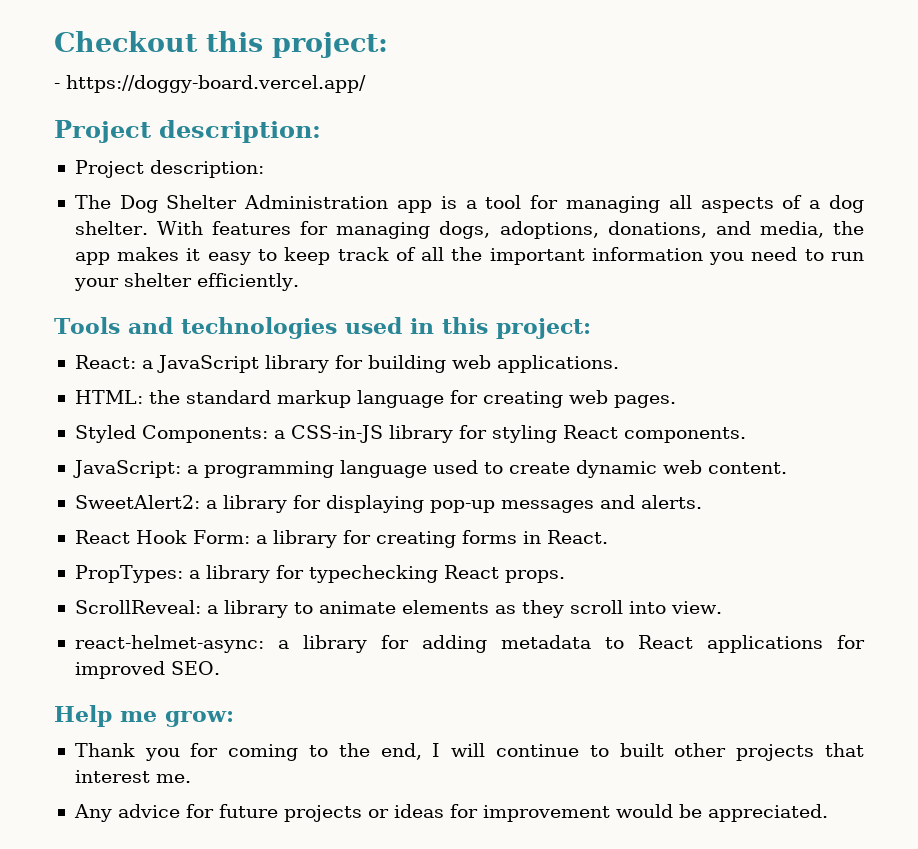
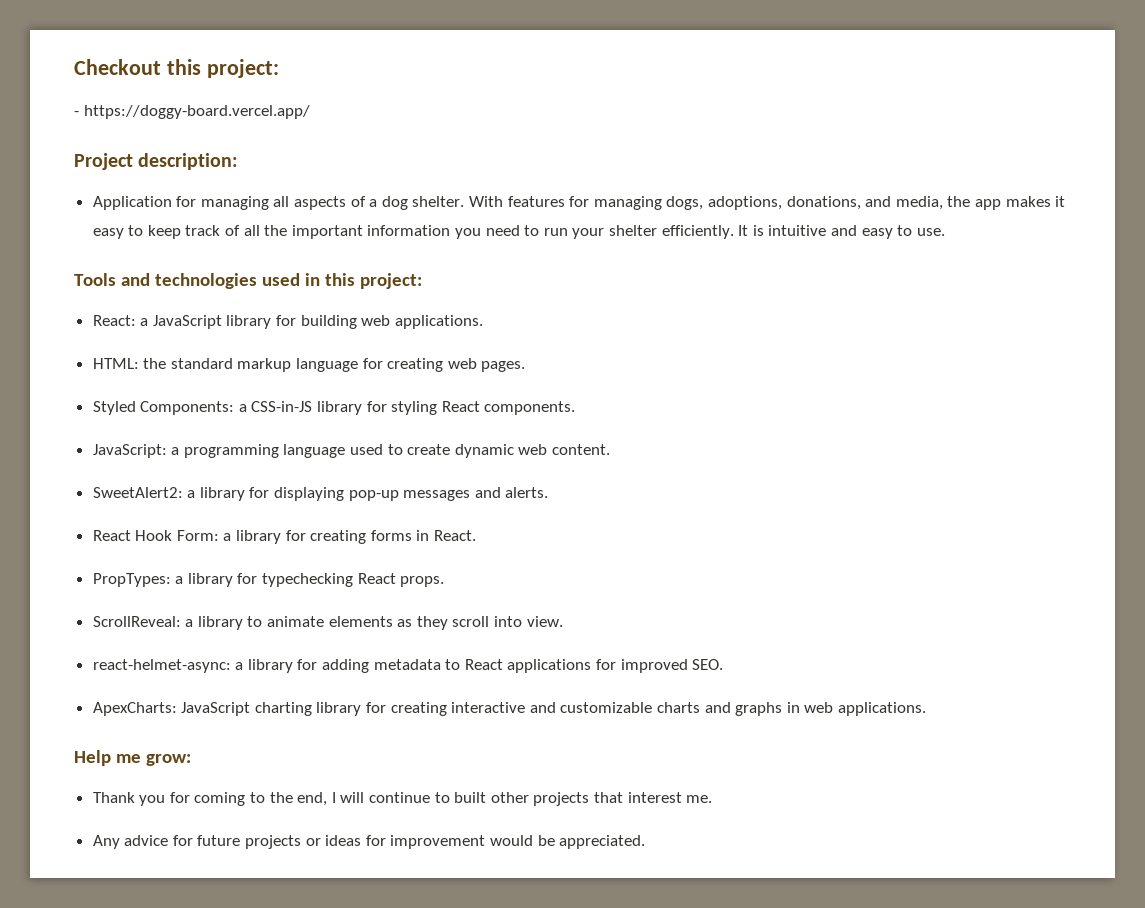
  - https://doggy-board.vercel.app/
  Project description:
- Project description:
- The Dog Shelter Administration app is a tool for managing all aspects of a dog shelter.
+ Application for managing all aspects of a dog shelter.
+ It is intuitive and easy to use.
+ ApexCharts: JavaScript charting library for creating interactive and customizable charts and graphs in web applications.

